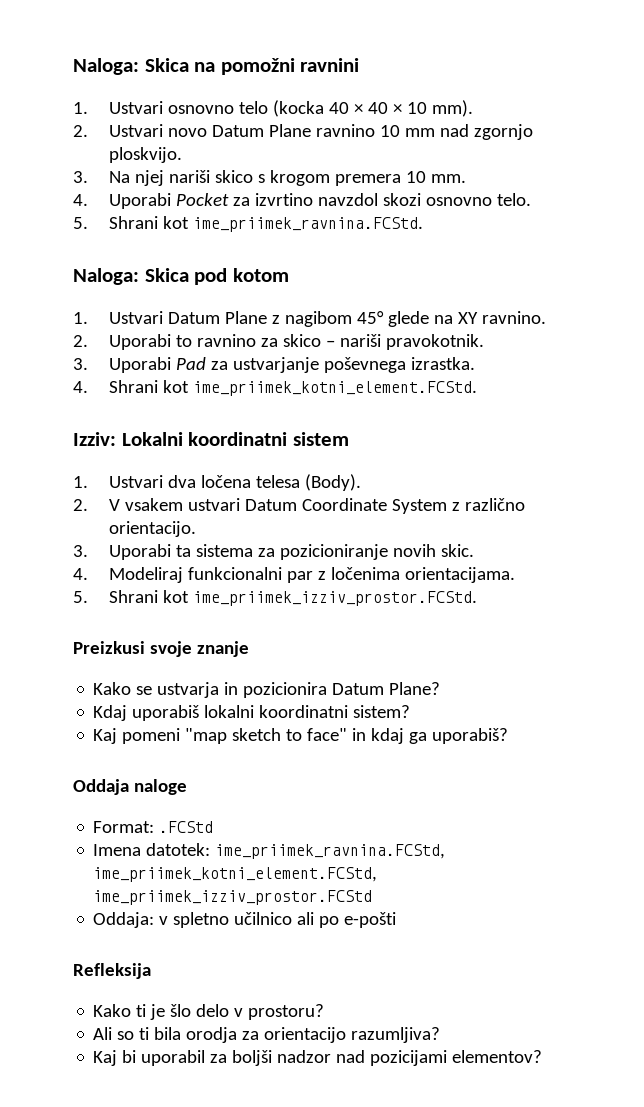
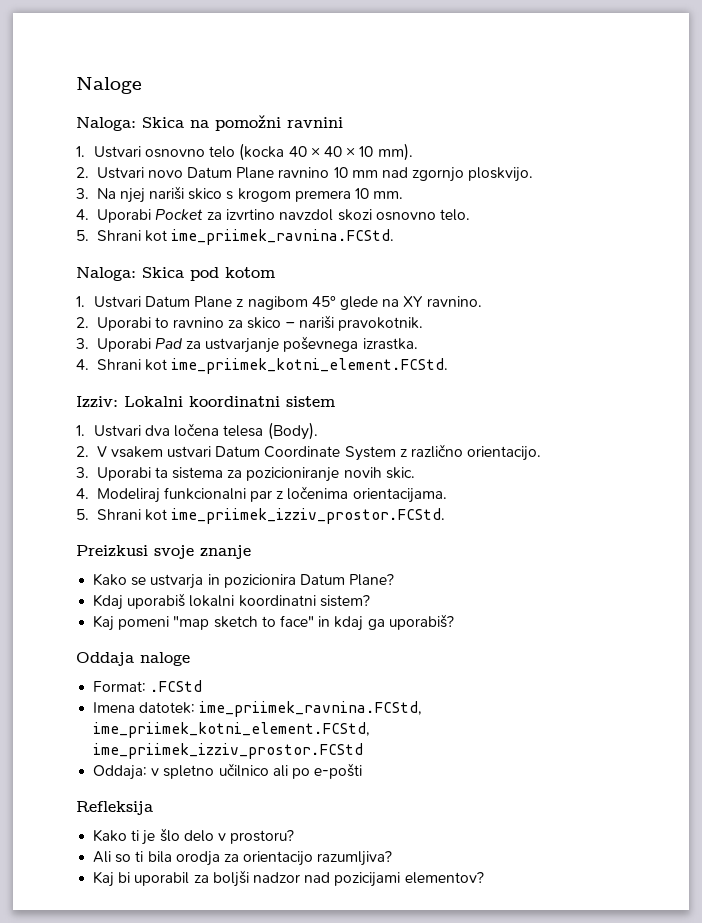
+ Naloge

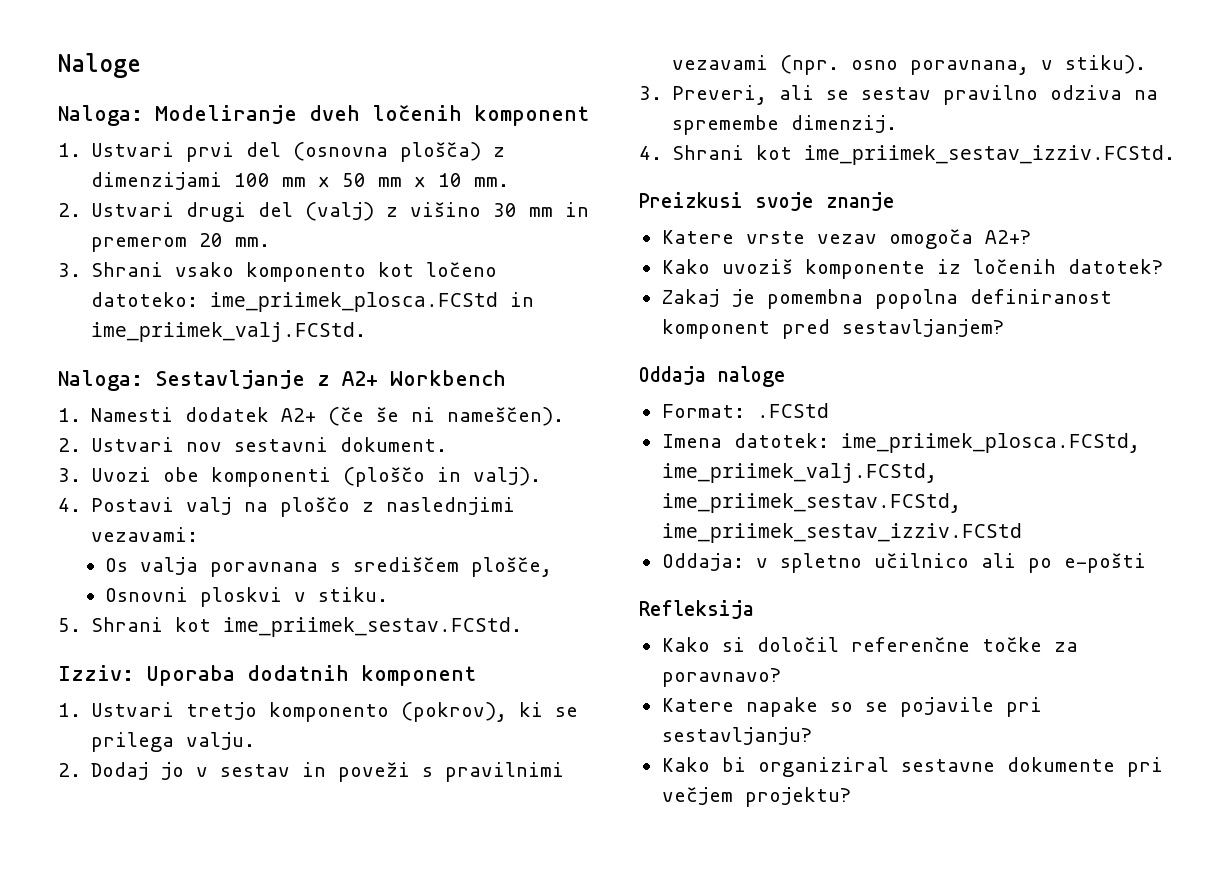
- Naloga: Skica na pomožni ravnini
- 1. Ustvari osnovno telo (kocka 40 × 40 × 10 mm).
- 2. Ustvari novo Datum Plane ravnino 10 mm nad zgornjo ploskvijo.
- 3. Na njej nariši skico s krogom premera 10 mm.
- 4. Uporabi Pocket za izvrtino navzdol skozi osnovno telo.
- 5. Shrani kot ime_priimek_ravnina.FCStd.
- Naloga: Skica pod kotom
- 1. Ustvari Datum Plane z nagibom 45° glede na XY ravnino.
- 2. Uporabi to ravnino za skico – nariši pravokotnik.
- 3. Uporabi Pad za ustvarjanje poševnega izrastka.
- 4. Shrani kot ime_priimek_kotni_element.FCStd.
- Izziv: Lokalni koordinatni sistem
- 1. Ustvari dva ločena telesa (Body).
- 2. V vsakem ustvari Datum Coordinate System z različno orientacijo.
- 3. Uporabi ta sistema za pozicioniranje novih skic.
- 4. Modeliraj funkcionalni par z ločenima orientacijama.
- 5. Shrani kot ime_priimek_izziv_prostor.FCStd.
+ Naloga: Modeliranje dveh ločenih komponent
+ 1. Ustvari prvi del (osnovna plošča) z dimenzijami 100 mm × 50 mm × 10 mm.
+ 2. Ustvari drugi del (valj) z višino 30 mm in premerom 20 mm.
+ 3. Shrani vsako komponento kot ločeno datoteko: ime_priimek_plosca.FCStd in ime_priimek_valj.FCStd.
+ Naloga: Sestavljanje z A2+ Workbench
+ 1. Namesti dodatek A2+ (če še ni nameščen).
+ 2. Ustvari nov sestavni dokument.
+ 3. Uvozi obe komponenti (ploščo in valj).
+ 4. Postavi valj na ploščo z naslednjimi vezavami:
+ Os valja poravnana s središčem plošče,
+ Osnovni ploskvi v stiku.
+ 5. Shrani kot ime_priimek_sestav.FCStd.
+ Izziv: Uporaba dodatnih komponent
+ 1. Ustvari tretjo komponento (pokrov), ki se prilega valju.
+ 2. Dodaj jo v sestav in poveži s pravilnimi vezavami (npr. osno poravnana, v stiku).
+ 3. Preveri, ali se sestav pravilno odziva na spremembe dimenzij.
+ 4. Shrani kot ime_priimek_sestav_izziv.FCStd.
  Preizkusi svoje znanje
- Kako se ustvarja in pozicionira Datum Plane?
- Kdaj uporabiš lokalni koordinatni sistem?
- Kaj pomeni "map sketch to face" in kdaj ga uporabiš?
+ Katere vrste vezav omogoča A2+?
+ Kako uvoziš komponente iz ločenih datotek?
+ Zakaj je pomembna popolna definiranost komponent pred sestavljanjem?
- Imena datotek: ime_priimek_ravnina.FCStd, ime_priimek_kotni_element.FCStd, ime_priimek_izziv_prostor.FCStd
+ Imena datotek: ime_priimek_plosca.FCStd, ime_priimek_valj.FCStd, ime_priimek_sestav.FCStd, ime_priimek_sestav_izziv.FCStd
- Kako ti je šlo delo v prostoru?
- Ali so ti bila orodja za orientacijo razumljiva?
- Kaj bi uporabil za boljši nadzor nad pozicijami elementov?
+ Kako si določil referenčne točke za poravnavo?
+ Katere napake so se pojavile pri sestavljanju?
+ Kako bi organiziral sestavne dokumente pri večjem projektu?

